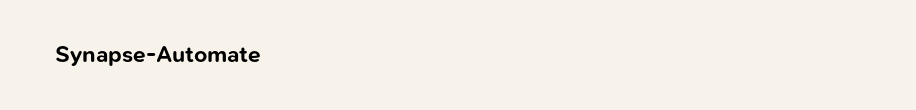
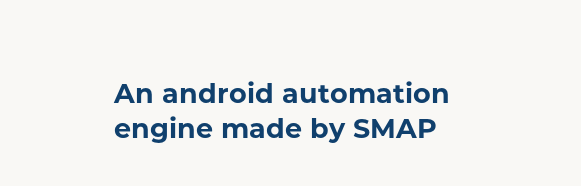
- Synapse-Automate
+ An android automation engine made by SMAP

